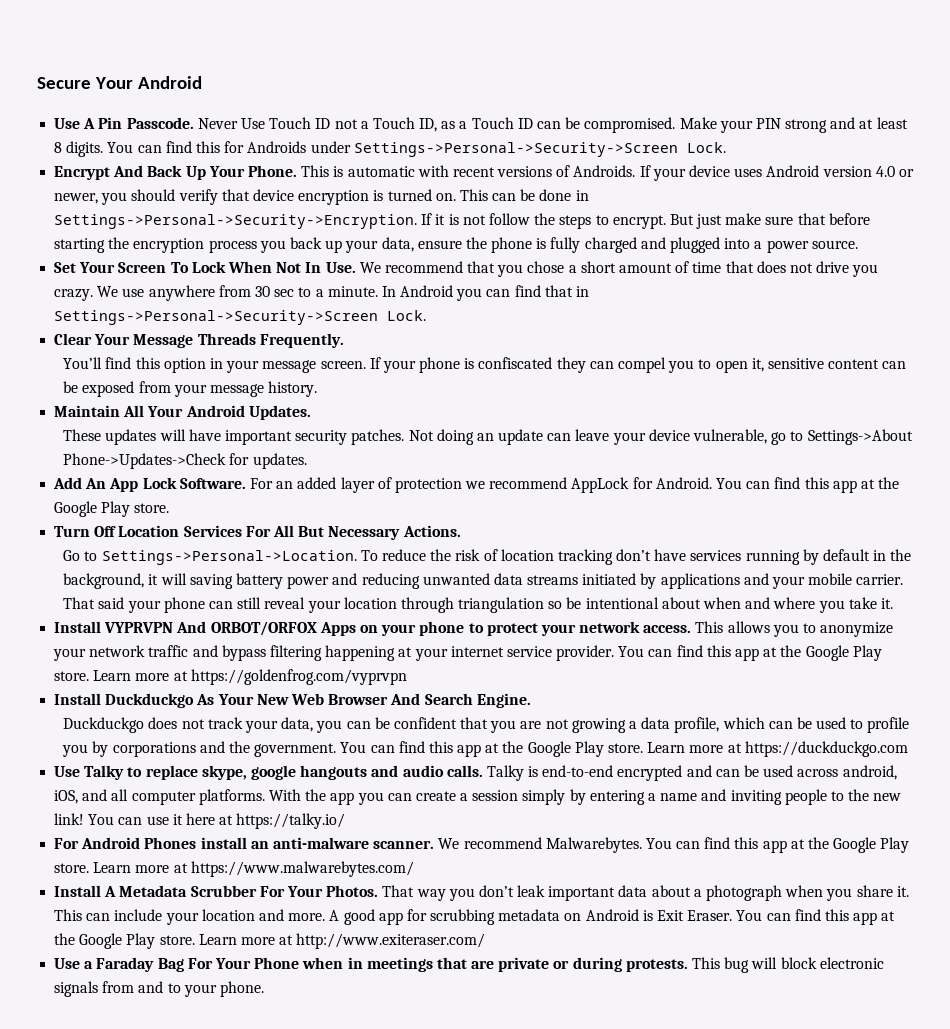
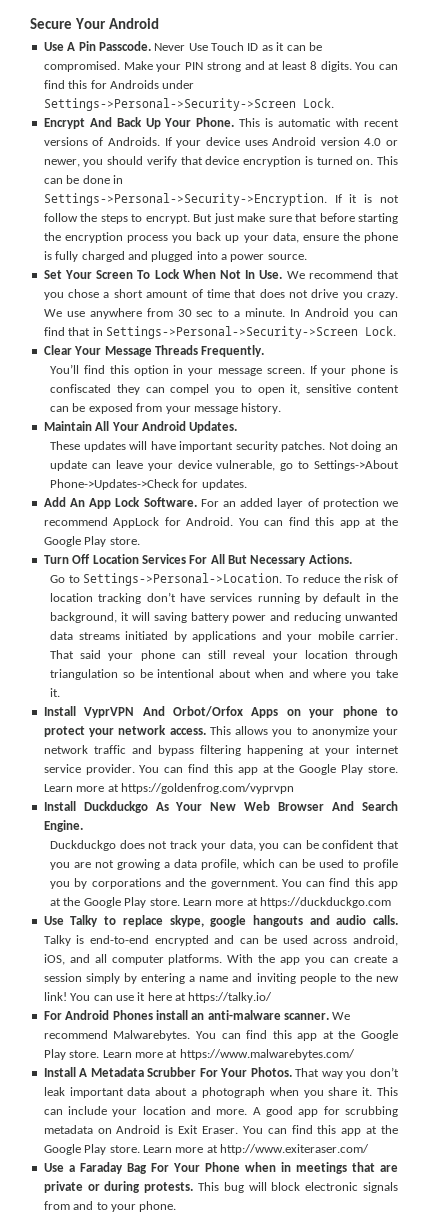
- Never Use Touch ID not a Touch ID, as a Touch ID can be compromised.
+ Never Use Touch ID as it can be compromised.
- Install VYPRVPN And ORBOT/ORFOX Apps on your phone to protect your network access.
+ Install VyprVPN And Orbot/Orfox Apps on your phone to protect your network access.

